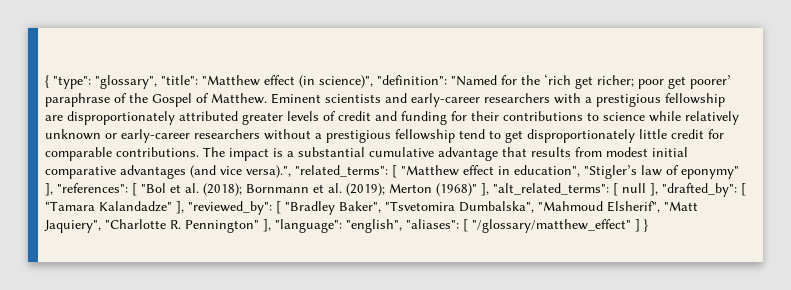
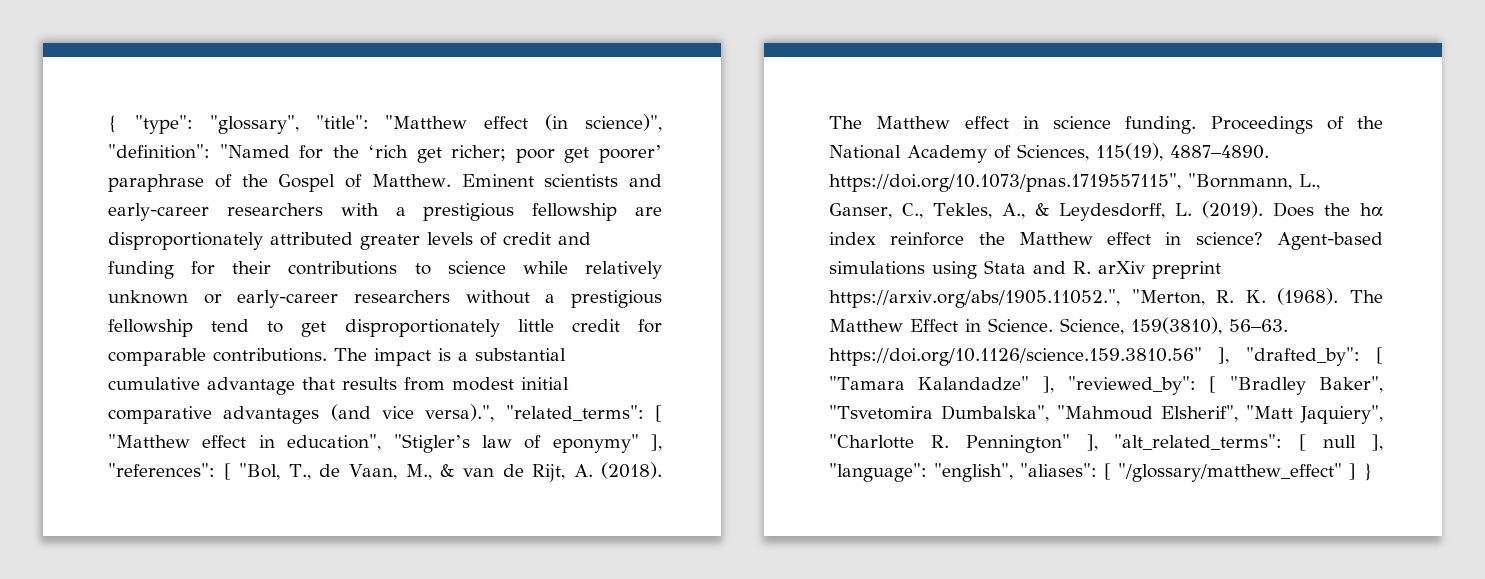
- The impact is a substantial cumulative advantage that results from modest initial comparative advantages (and vice versa).", "related_terms": [ "Matthew effect in education", "Stigler’s law of eponymy" ], "references": [ "Bol et al. (2018); Bornmann et al. (2019); Merton (1968)" ], "alt_related_terms": [ null ], "drafted_by": [ "Tamara Kalandadze" ], "reviewed_by": [ "Bradley Baker", "Tsvetomira Dumbalska", "Mahmoud Elsherif", "Matt Jaquiery", "Charlotte R. Pennington" ], "language": "english", "aliases": [ "/glossary/matthew_effect" ] }
+ The impact is a substantial cumulative advantage that results from modest initial comparative advantages (and vice versa).", "related_terms": [ "Matthew effect in education", "Stigler’s law of eponymy" ], "references": [ "Bol, T., de Vaan, M., & van de Rijt, A. (2018). The Matthew effect in science funding. Proceedings of the National Academy of Sciences, 115(19), 4887–4890. https://doi.org/10.1073/pnas.1719557115", "Bornmann, L., Ganser, C., Tekles, A., & Leydesdorff, L. (2019). Does the hα index reinforce the Matthew effect in science? Agent-based simulations using Stata and R. arXiv preprint https://arxiv.org/abs/1905.11052.", "Merton, R. K. (1968). The Matthew Effect in Science. Science, 159(3810), 56–63. https://doi.org/10.1126/science.159.3810.56" ], "drafted_by": [ "Tamara Kalandadze" ], "reviewed_by": [ "Bradley Baker", "Tsvetomira Dumbalska", "Mahmoud Elsherif", "Matt Jaquiery", "Charlotte R. Pennington" ], "alt_related_terms": [ null ], "language": "english", "aliases": [ "/glossary/matthew_effect" ] }

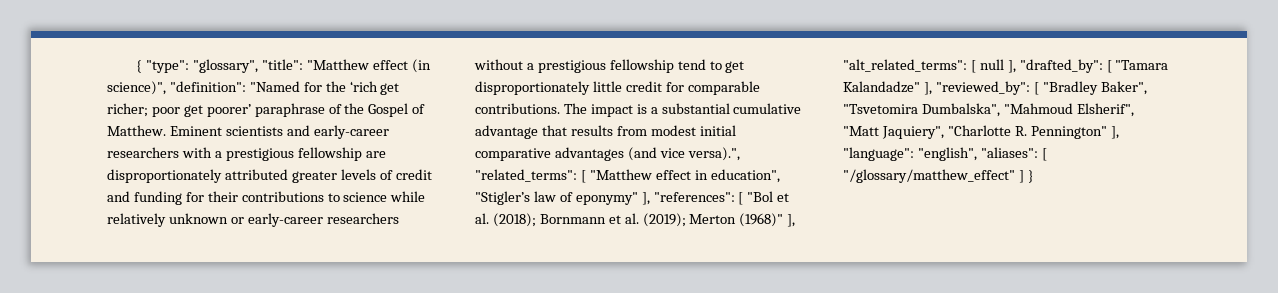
- The impact is a substantial cumulative advantage that results from modest initial comparative advantages (and vice versa).", "related_terms": [ "Matthew effect in education", "Stigler’s law of eponymy" ], "references": [ "Bol, T., de Vaan, M., & van de Rijt, A. (2018). The Matthew effect in science funding. Proceedings of the National Academy of Sciences, 115(19), 4887–4890. https://doi.org/10.1073/pnas.1719557115", "Bornmann, L., Ganser, C., Tekles, A., & Leydesdorff, L. (2019). Does the hα index reinforce the Matthew effect in science? Agent-based simulations using Stata and R. arXiv preprint https://arxiv.org/abs/1905.11052.", "Merton, R. K. (1968). The Matthew Effect in Science. Science, 159(3810), 56–63. https://doi.org/10.1126/science.159.3810.56" ], "drafted_by": [ "Tamara Kalandadze" ], "reviewed_by": [ "Bradley Baker", "Tsvetomira Dumbalska", "Mahmoud Elsherif", "Matt Jaquiery", "Charlotte R. Pennington" ], "alt_related_terms": [ null ], "language": "english", "aliases": [ "/glossary/matthew_effect" ] }
+ The impact is a substantial cumulative advantage that results from modest initial comparative advantages (and vice versa).", "related_terms": [ "Matthew effect in education", "Stigler’s law of eponymy" ], "references": [ "Bol et al. (2018); Bornmann et al. (2019); Merton (1968)" ], "alt_related_terms": [ null ], "drafted_by": [ "Tamara Kalandadze" ], "reviewed_by": [ "Bradley Baker", "Tsvetomira Dumbalska", "Mahmoud Elsherif", "Matt Jaquiery", "Charlotte R. Pennington" ], "language": "english", "aliases": [ "/glossary/matthew_effect" ] }

